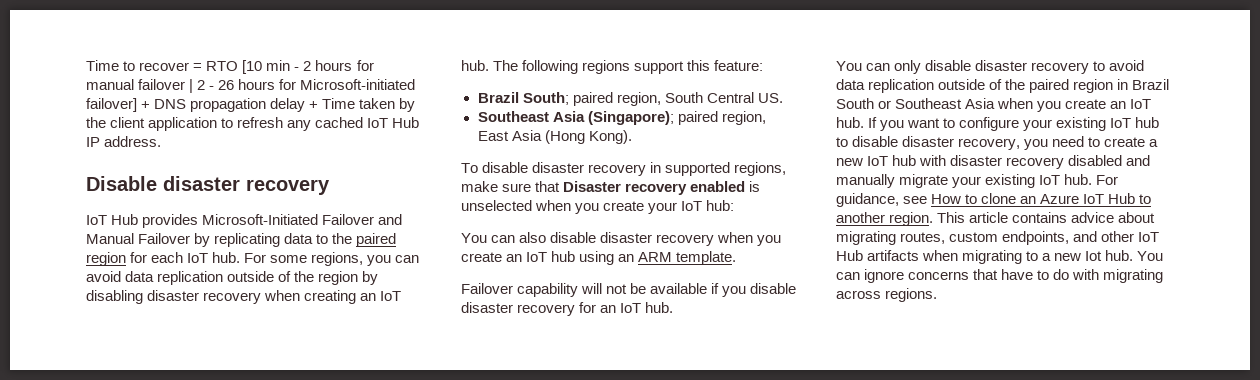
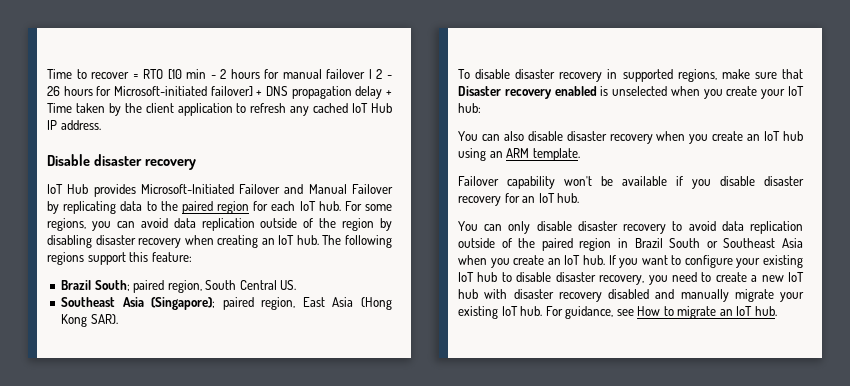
- Southeast Asia (Singapore); paired region, East Asia (Hong Kong).
+ Southeast Asia (Singapore); paired region, East Asia (Hong Kong SAR).
- Failover capability will not be available if you disable disaster recovery for an IoT hub.
+ Failover capability won't be available if you disable disaster recovery for an IoT hub.
- For guidance, see How to clone an Azure IoT Hub to another region. This article contains advice about migrating routes, custom endpoints, and other IoT Hub artifacts when migrating to a new Iot hub. You can ignore concerns that have to do with migrating across regions.
+ For guidance, see How to migrate an IoT hub.

